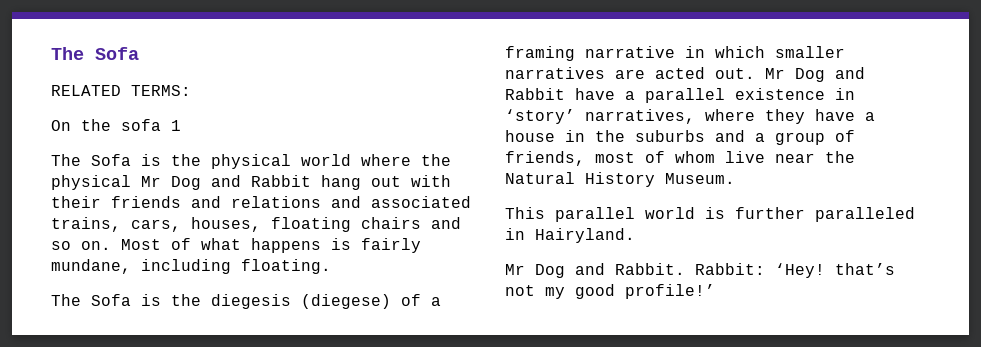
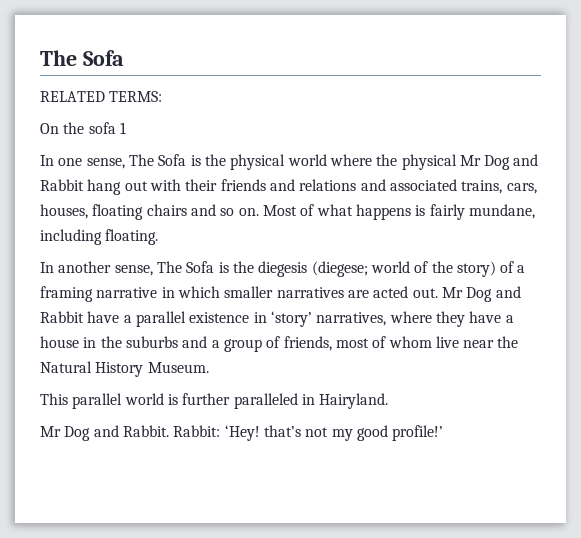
- The Sofa is the physical world where the physical Mr Dog and Rabbit hang out with their friends and relations and associated trains, cars, houses, floating chairs and so on.
+ In one sense, The Sofa is the physical world where the physical Mr Dog and Rabbit hang out with their friends and relations and associated trains, cars, houses, floating chairs and so on.
- The Sofa is the diegesis (diegese) of a framing narrative in which smaller narratives are acted out.
+ In another sense, The Sofa is the diegesis (diegese; world of the story) of a framing narrative in which smaller narratives are acted out.

